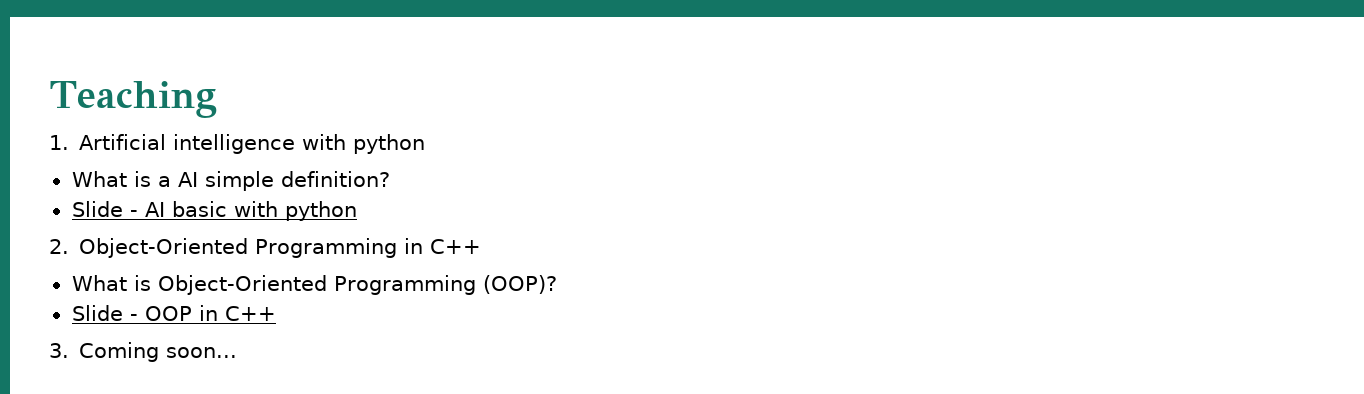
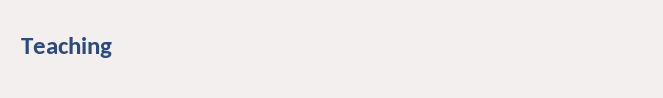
- 1. Artificial intelligence with python
- What is a AI simple definition?
- Slide - AI basic with python
- 2. Object-Oriented Programming in C++
- What is Object-Oriented Programming (OOP)?
- Slide - OOP in C++
- 3. Coming soon...

